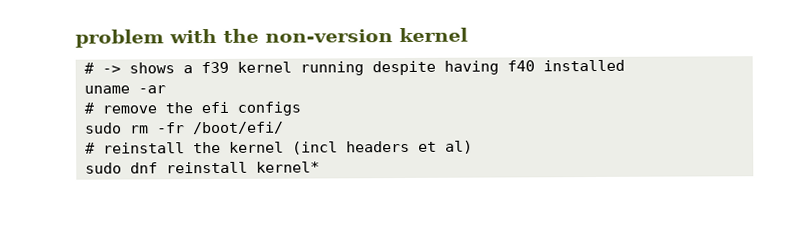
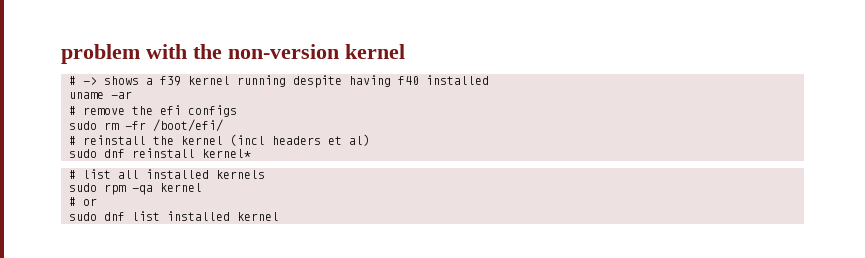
+ # list all installed kernels
+ sudo rpm -qa kernel
+ # or
+ sudo dnf list installed kernel

